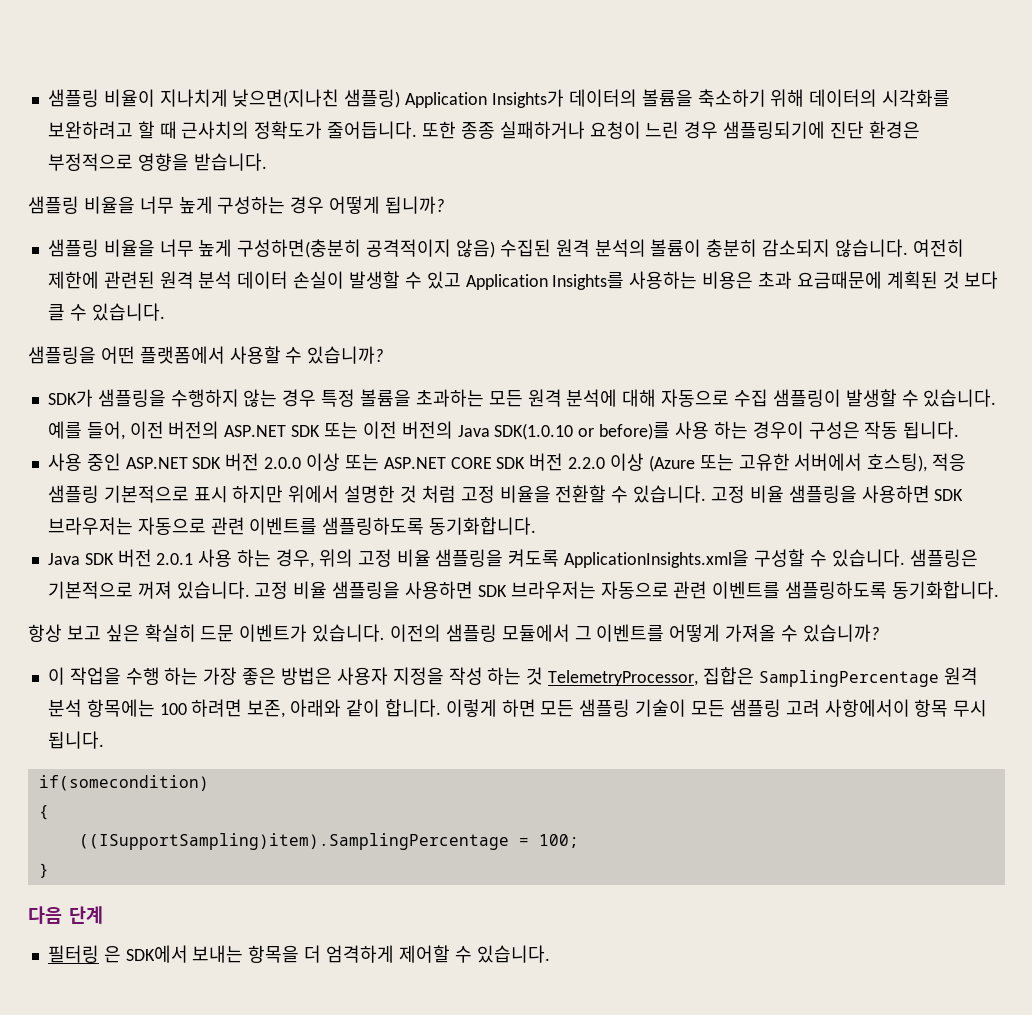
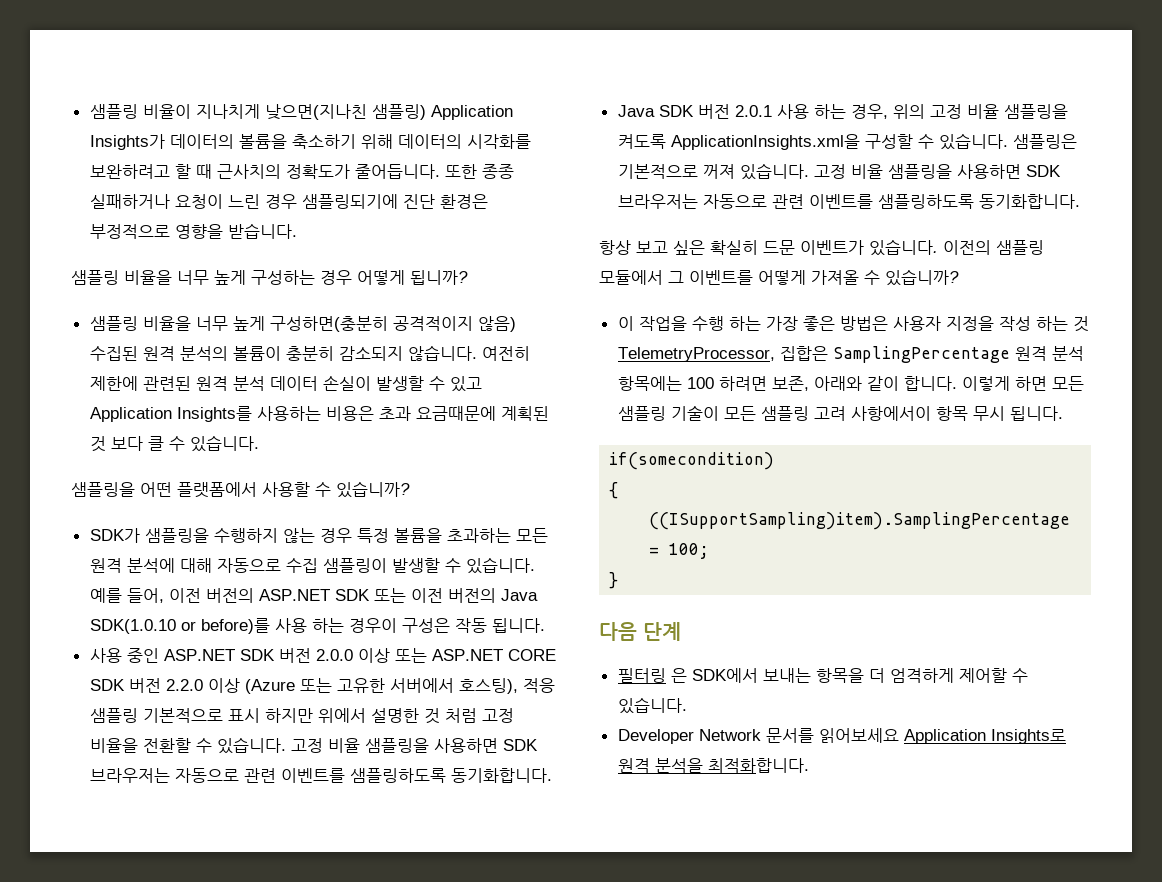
+ Developer Network 문서를 읽어보세요 Application Insights로 원격 분석을 최적화합니다.

